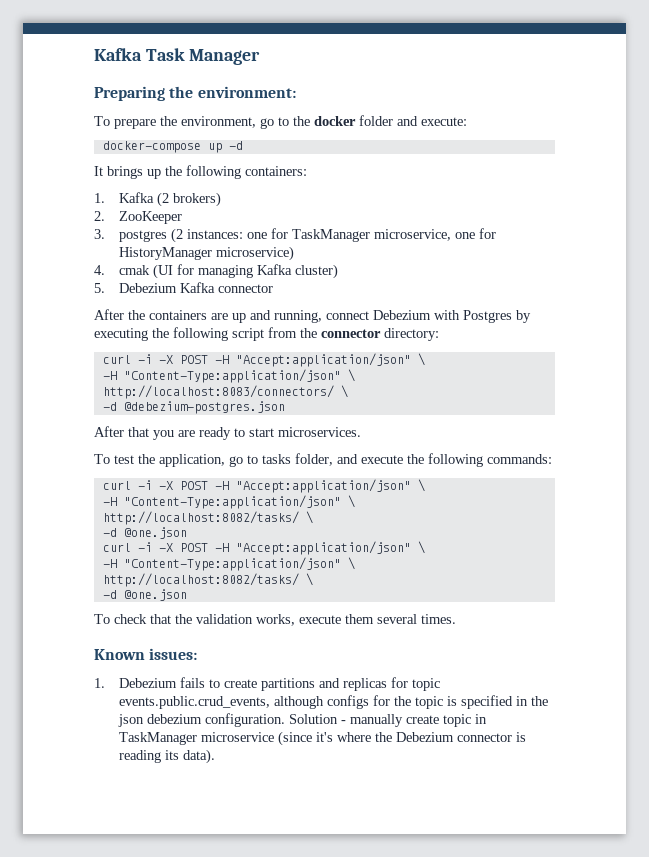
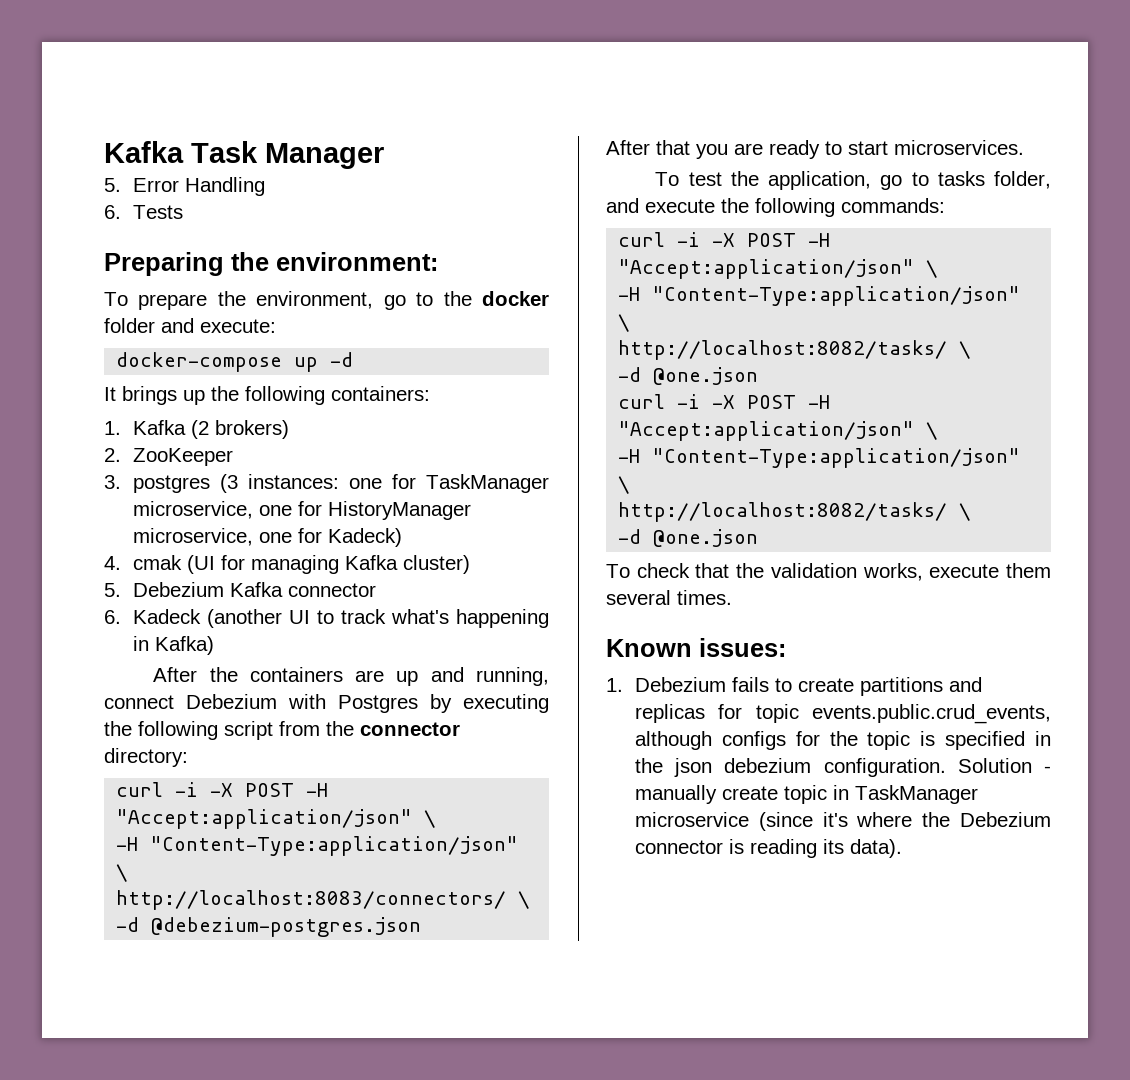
+ 5. Error Handling
+ 6. Tests
- 3. postgres (2 instances: one for TaskManager microservice, one for HistoryManager microservice)
+ 3. postgres (3 instances: one for TaskManager microservice, one for HistoryManager microservice, one for Kadeck)
+ 6. Kadeck (another UI to track what's happening in Kafka)

